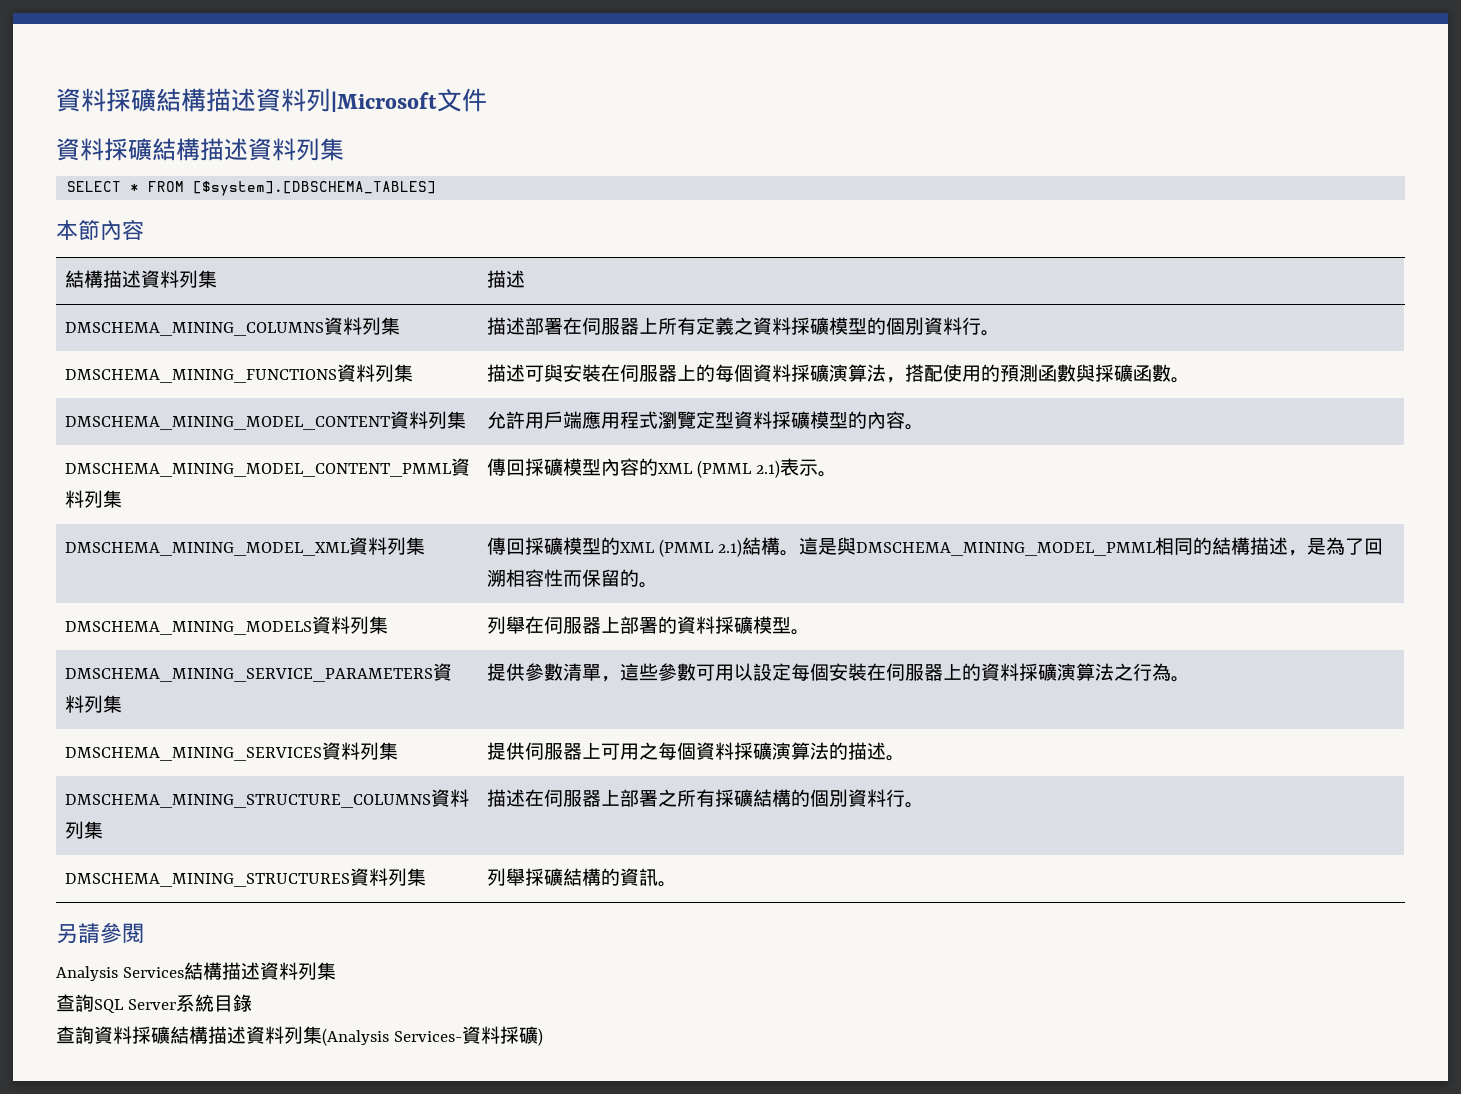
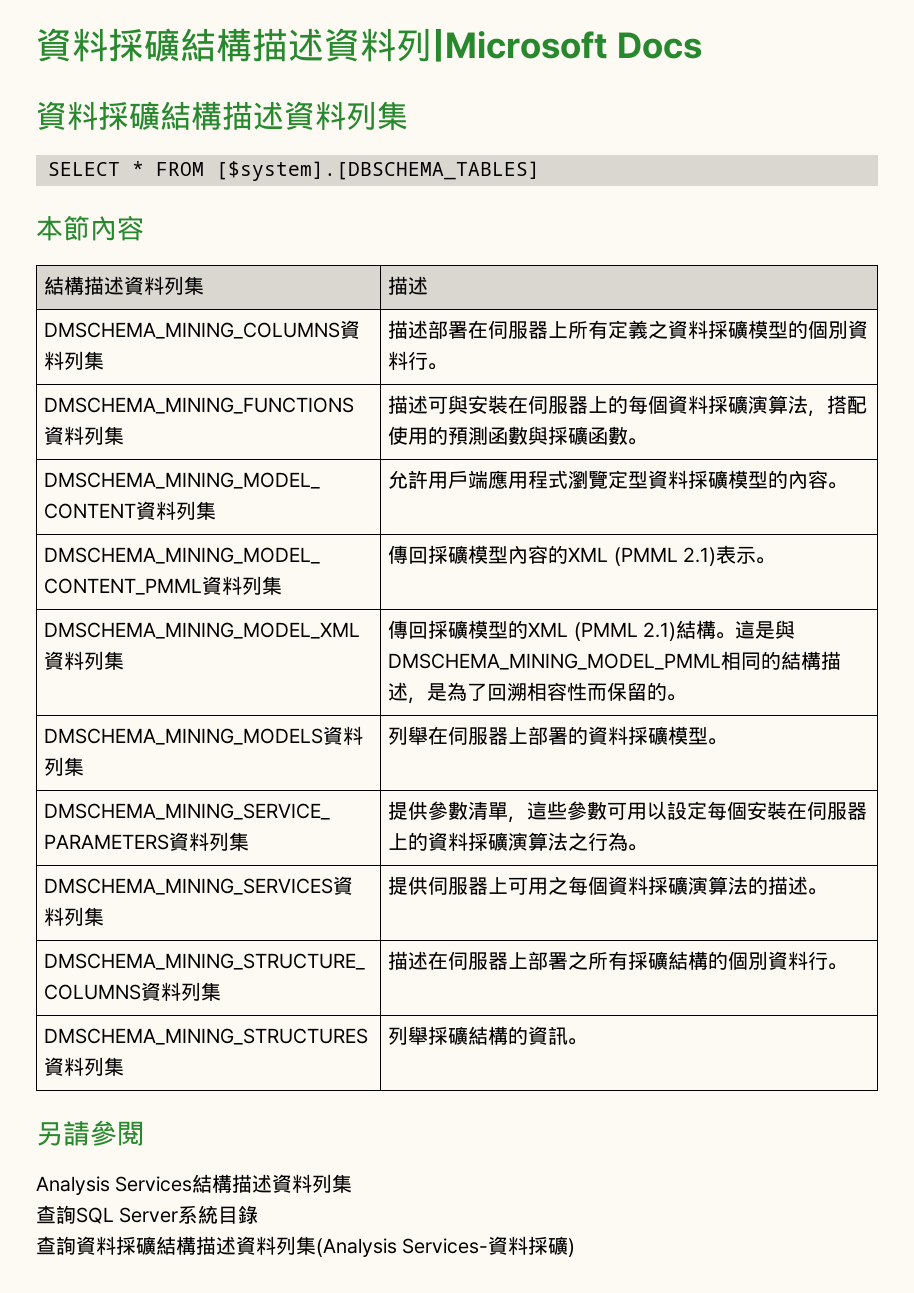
- 資料採礦結構描述資料列|Microsoft文件
+ 資料採礦結構描述資料列|Microsoft Docs

